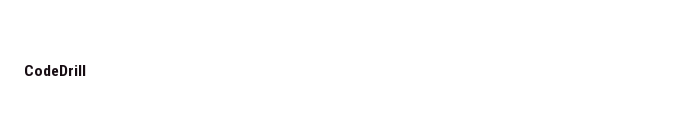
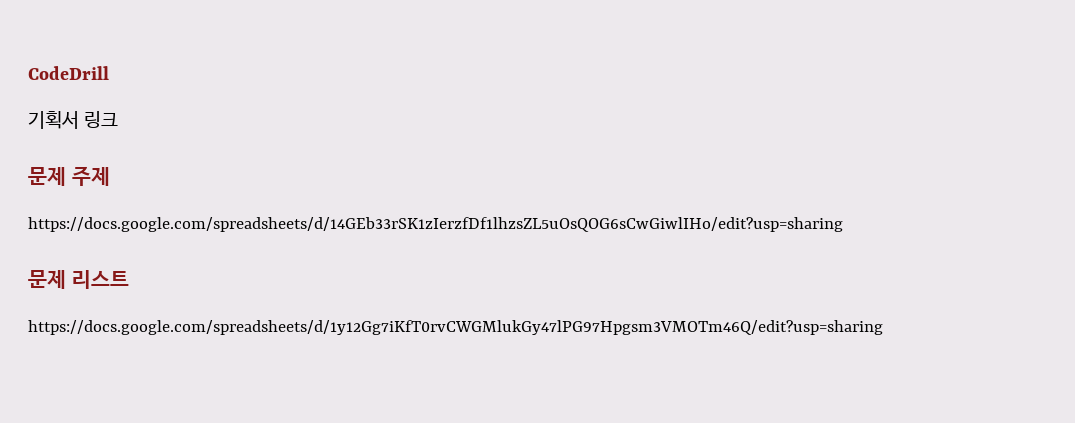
+ 기획서 링크
+ 문제 주제
+ https://docs.google.com/spreadsheets/d/14GEb33rSK1zIerzfDf1lhzsZL5uOsQOG6sCwGiwlIHo/edit?usp=sharing
+ 문제 리스트
+ https://docs.google.com/spreadsheets/d/1y12Gg7iKfT0rvCWGMlukGy47lPG97Hpgsm3VMOTm46Q/edit?usp=sharing

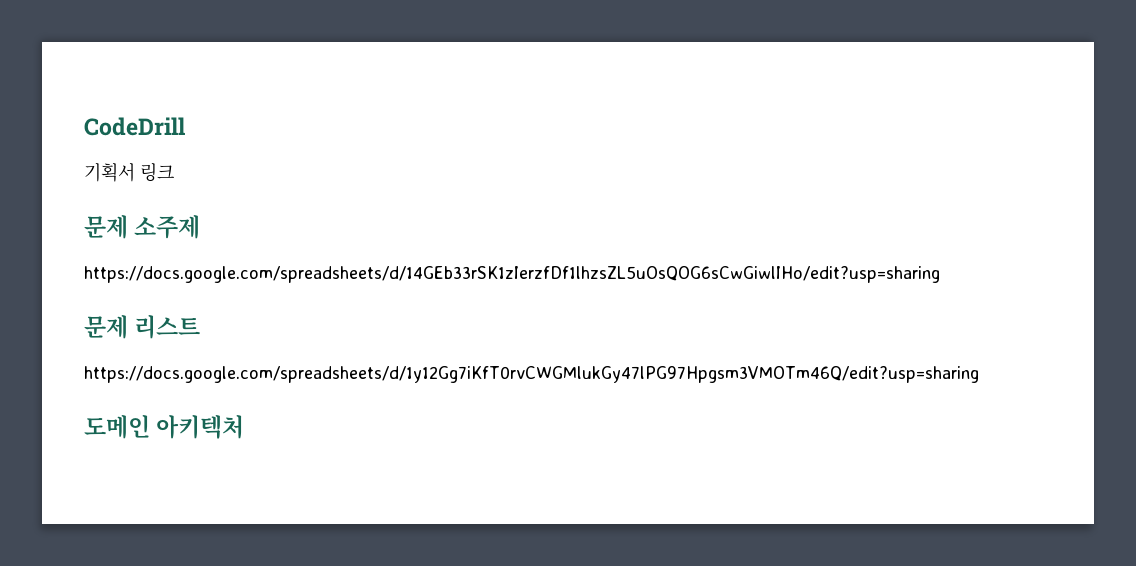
- 문제 주제
+ 문제 소주제
+ 도메인 아키텍처

